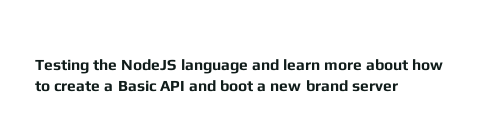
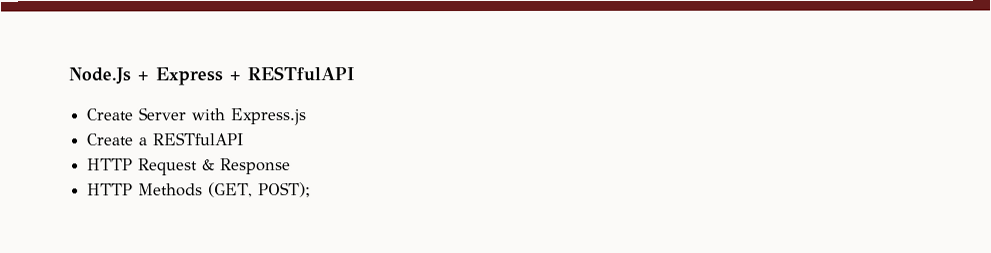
- Testing the NodeJS language and learn more about how to create a Basic API and boot a new brand server
+ Node.Js + Express + RESTfulAPI
+ Create Server with Express.js
+ Create a RESTfulAPI
+ HTTP Request & Response
+ HTTP Methods (GET, POST);

